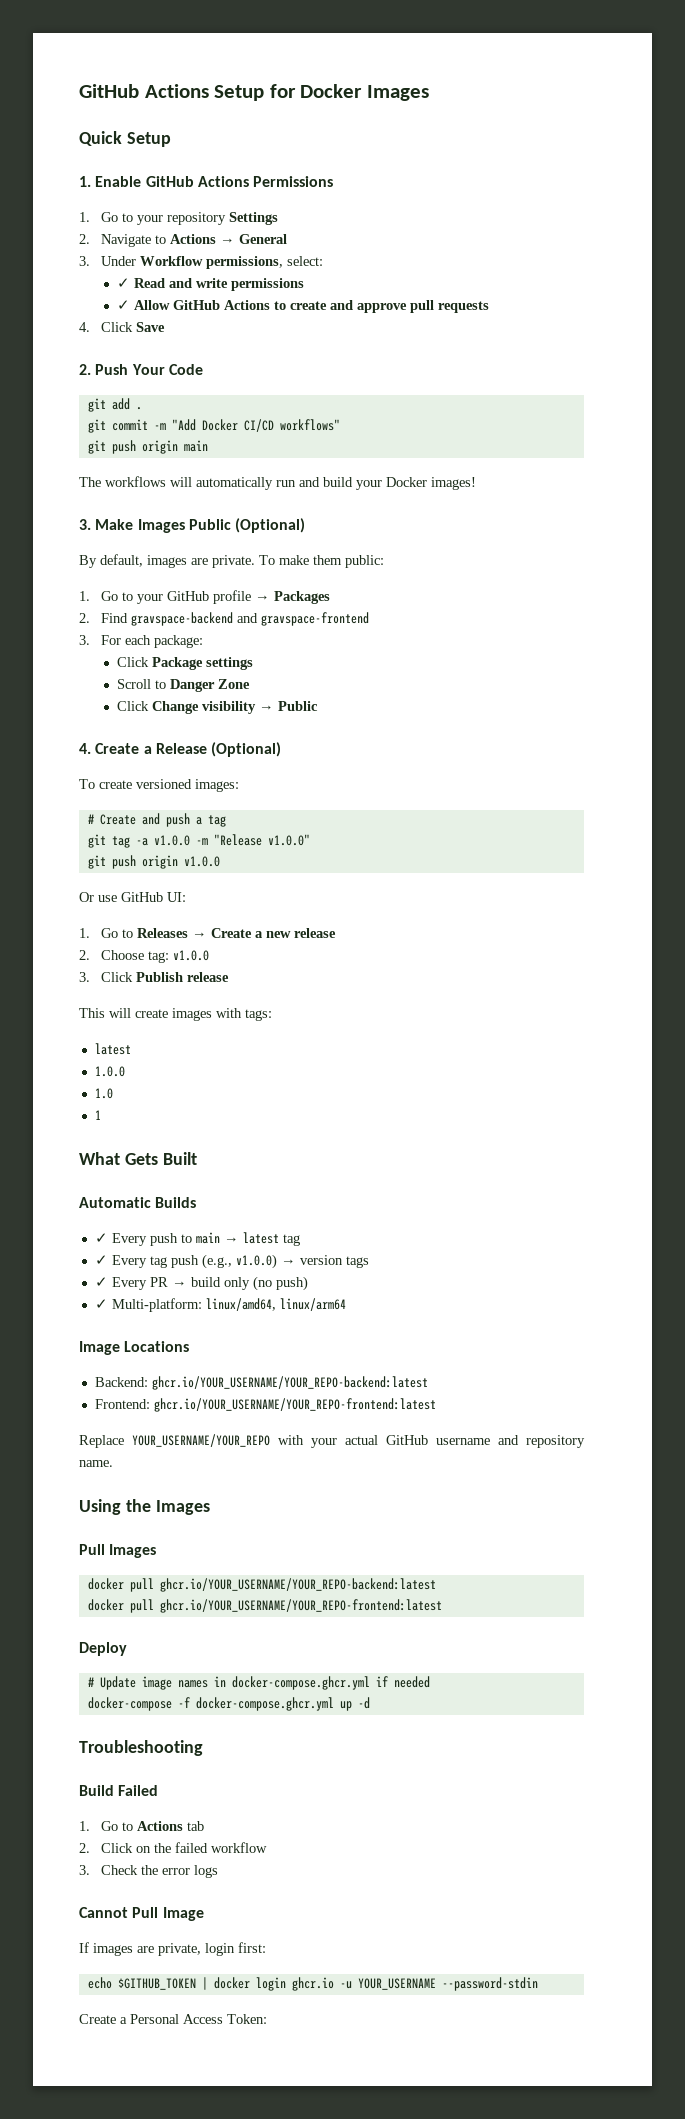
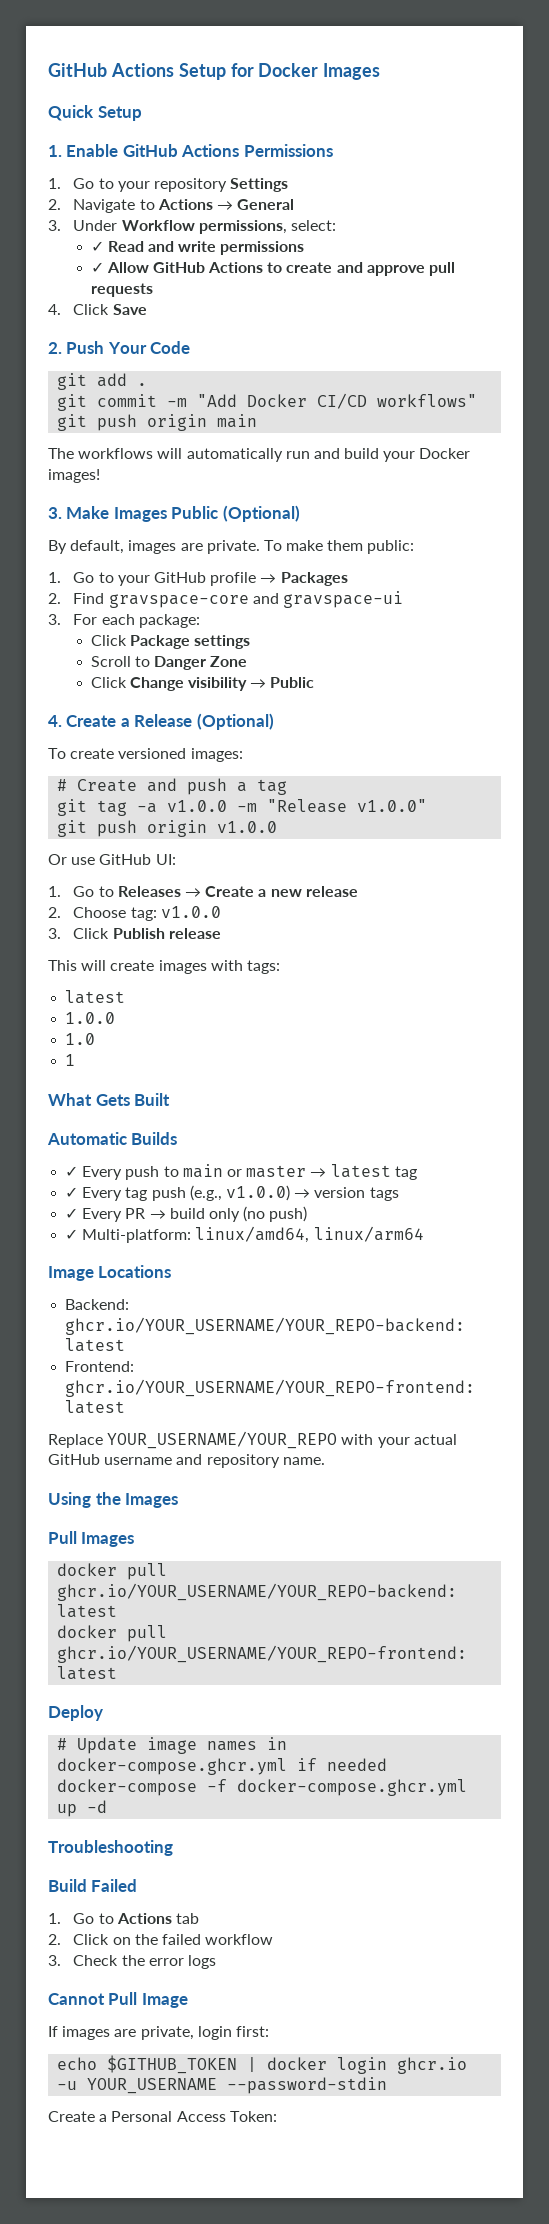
- 2. Find gravspace-backend and gravspace-frontend
+ 2. Find gravspace-core and gravspace-ui
- ✓ Every push to main → latest tag
+ ✓ Every push to main or master → latest tag

